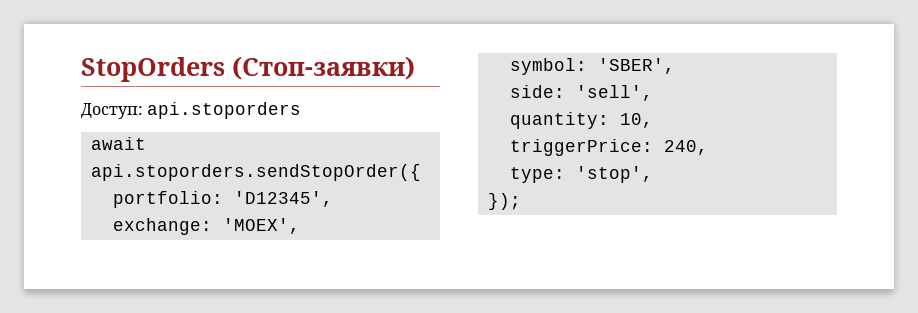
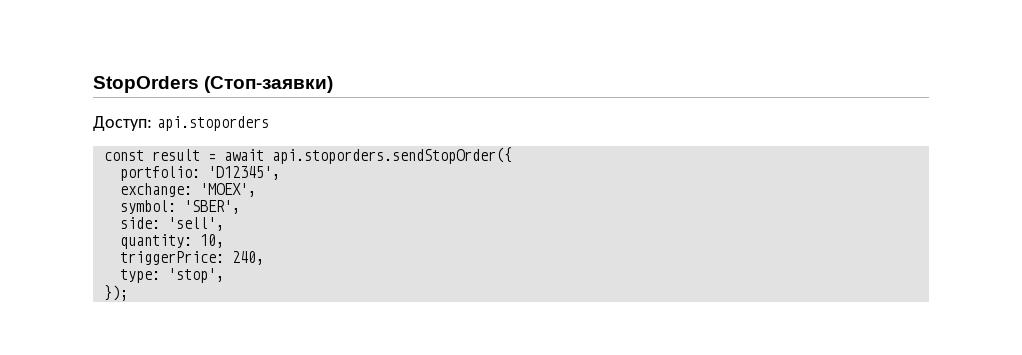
- await api.stoporders.sendStopOrder({
+ const result = await api.stoporders.sendStopOrder({

